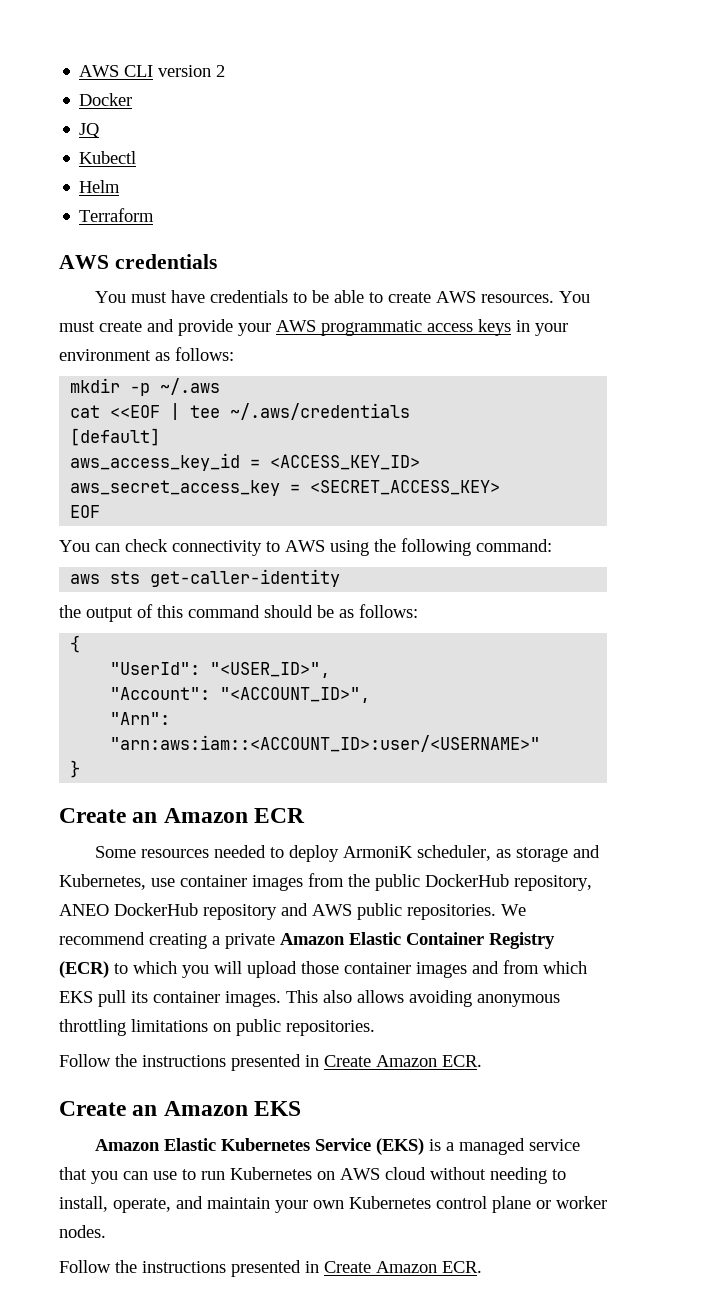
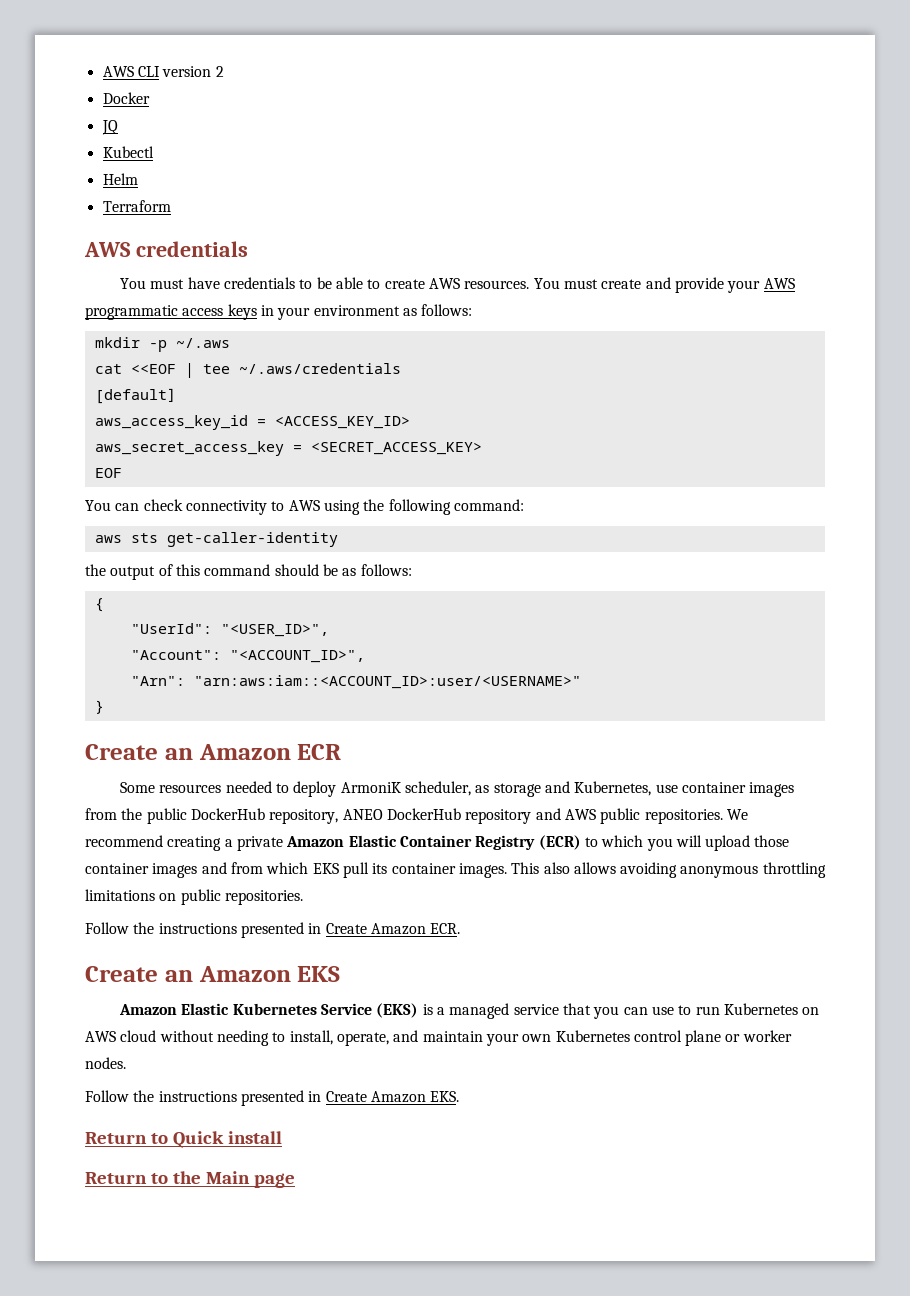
  Amazon Elastic Kubernetes Service (EKS) is a managed service that you can use to run Kubernetes on AWS cloud without needing to install, operate, and maintain your own Kubernetes control plane or worker nodes.
- Follow the instructions presented in Create Amazon ECR.
+ Follow the instructions presented in Create Amazon EKS.
+ Return to Quick install
+ Return to the Main page

